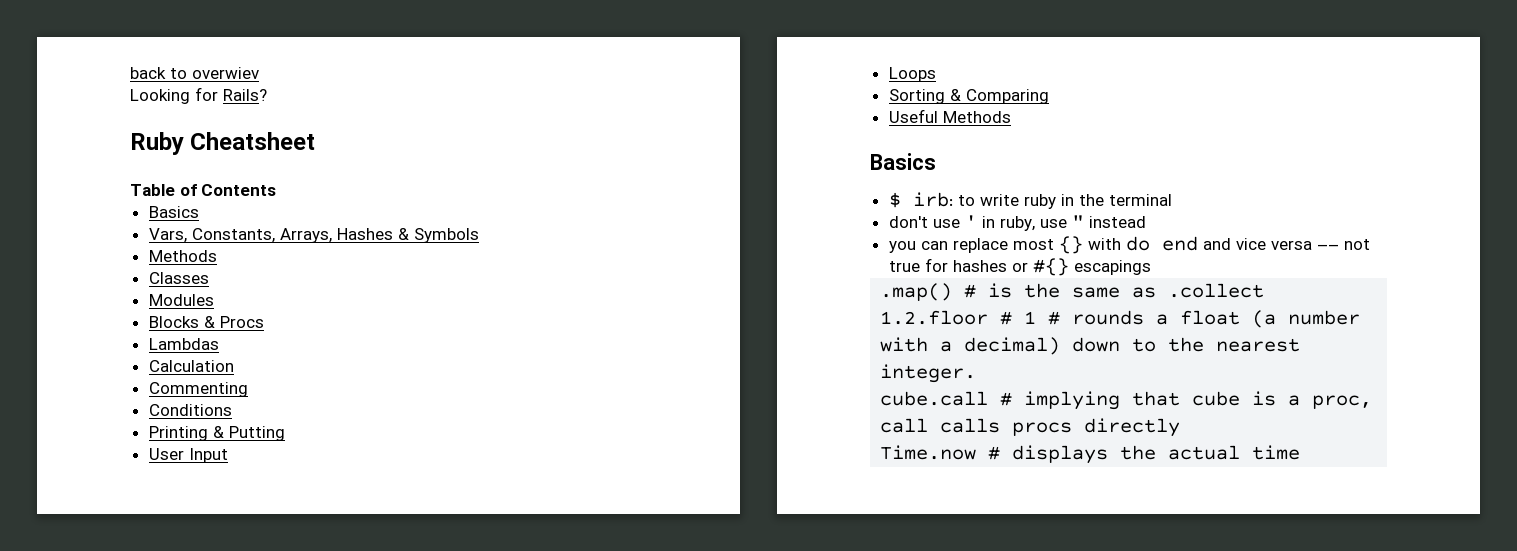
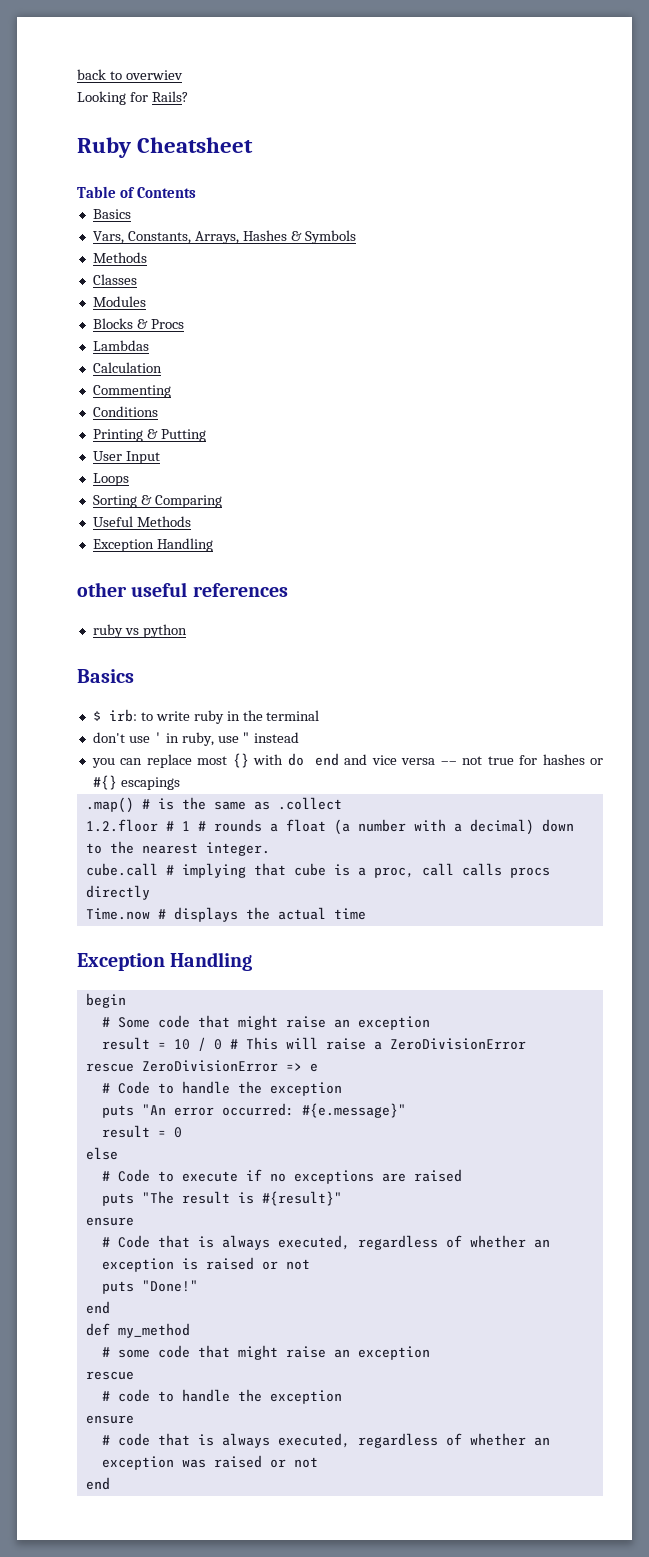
  Useful Methods
+ Exception Handling
+ other useful references
+ ruby vs python
  Time.now # displays the actual time
+ Exception Handling
+ begin
+ # Some code that might raise an exception
+ result = 10 / 0 # This will raise a ZeroDivisionError
+ rescue ZeroDivisionError => e
+ # Code to handle the exception
+ puts "An error occurred: #{e.message}"
+ result = 0
+ else
+ # Code to execute if no exceptions are raised
+ puts "The result is #{result}"
+ ensure
+ # Code that is always executed, regardless of whether an exception is raised or not
+ puts "Done!"
+ end
+ def my_method
+ # some code that might raise an exception
+ rescue
+ # code to handle the exception
+ ensure
+ # code that is always executed, regardless of whether an exception was raised or not
+ end

